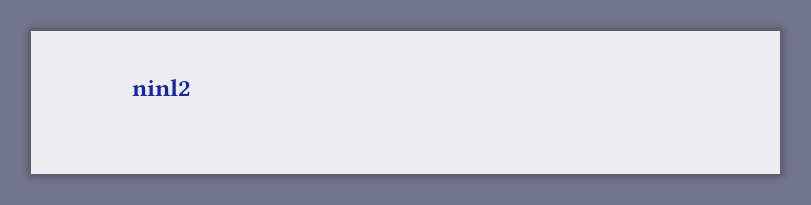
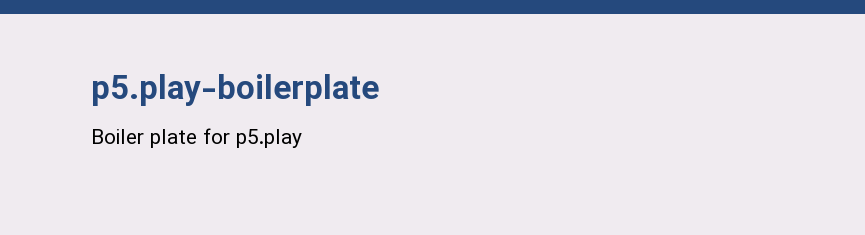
- ninl2
+ p5.play-boilerplate
+ Boiler plate for p5.play

